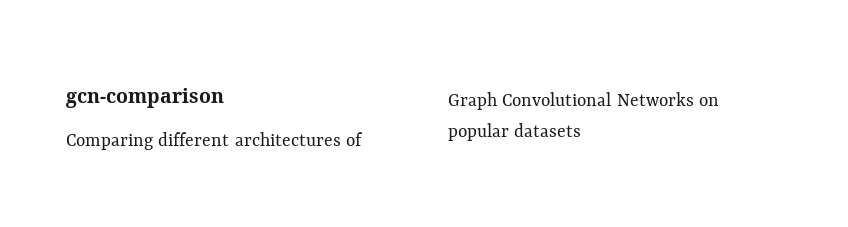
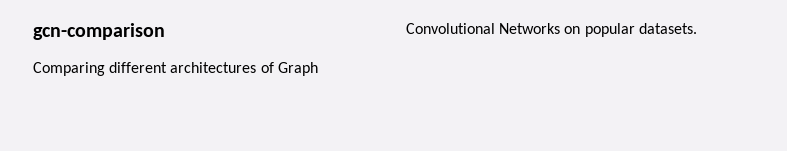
- Comparing different architectures of Graph Convolutional Networks on popular datasets
+ Comparing different architectures of Graph Convolutional Networks on popular datasets.

